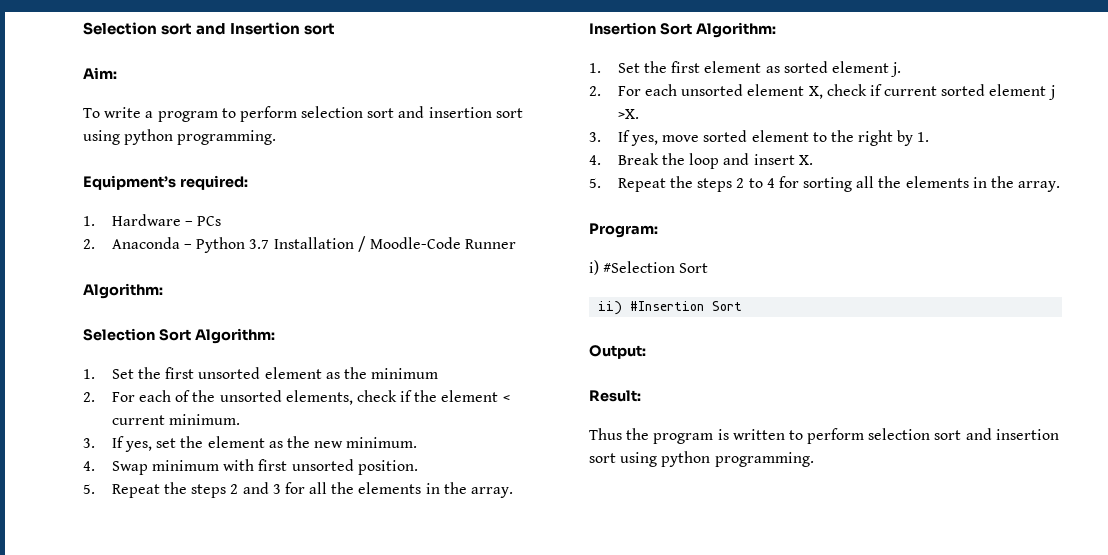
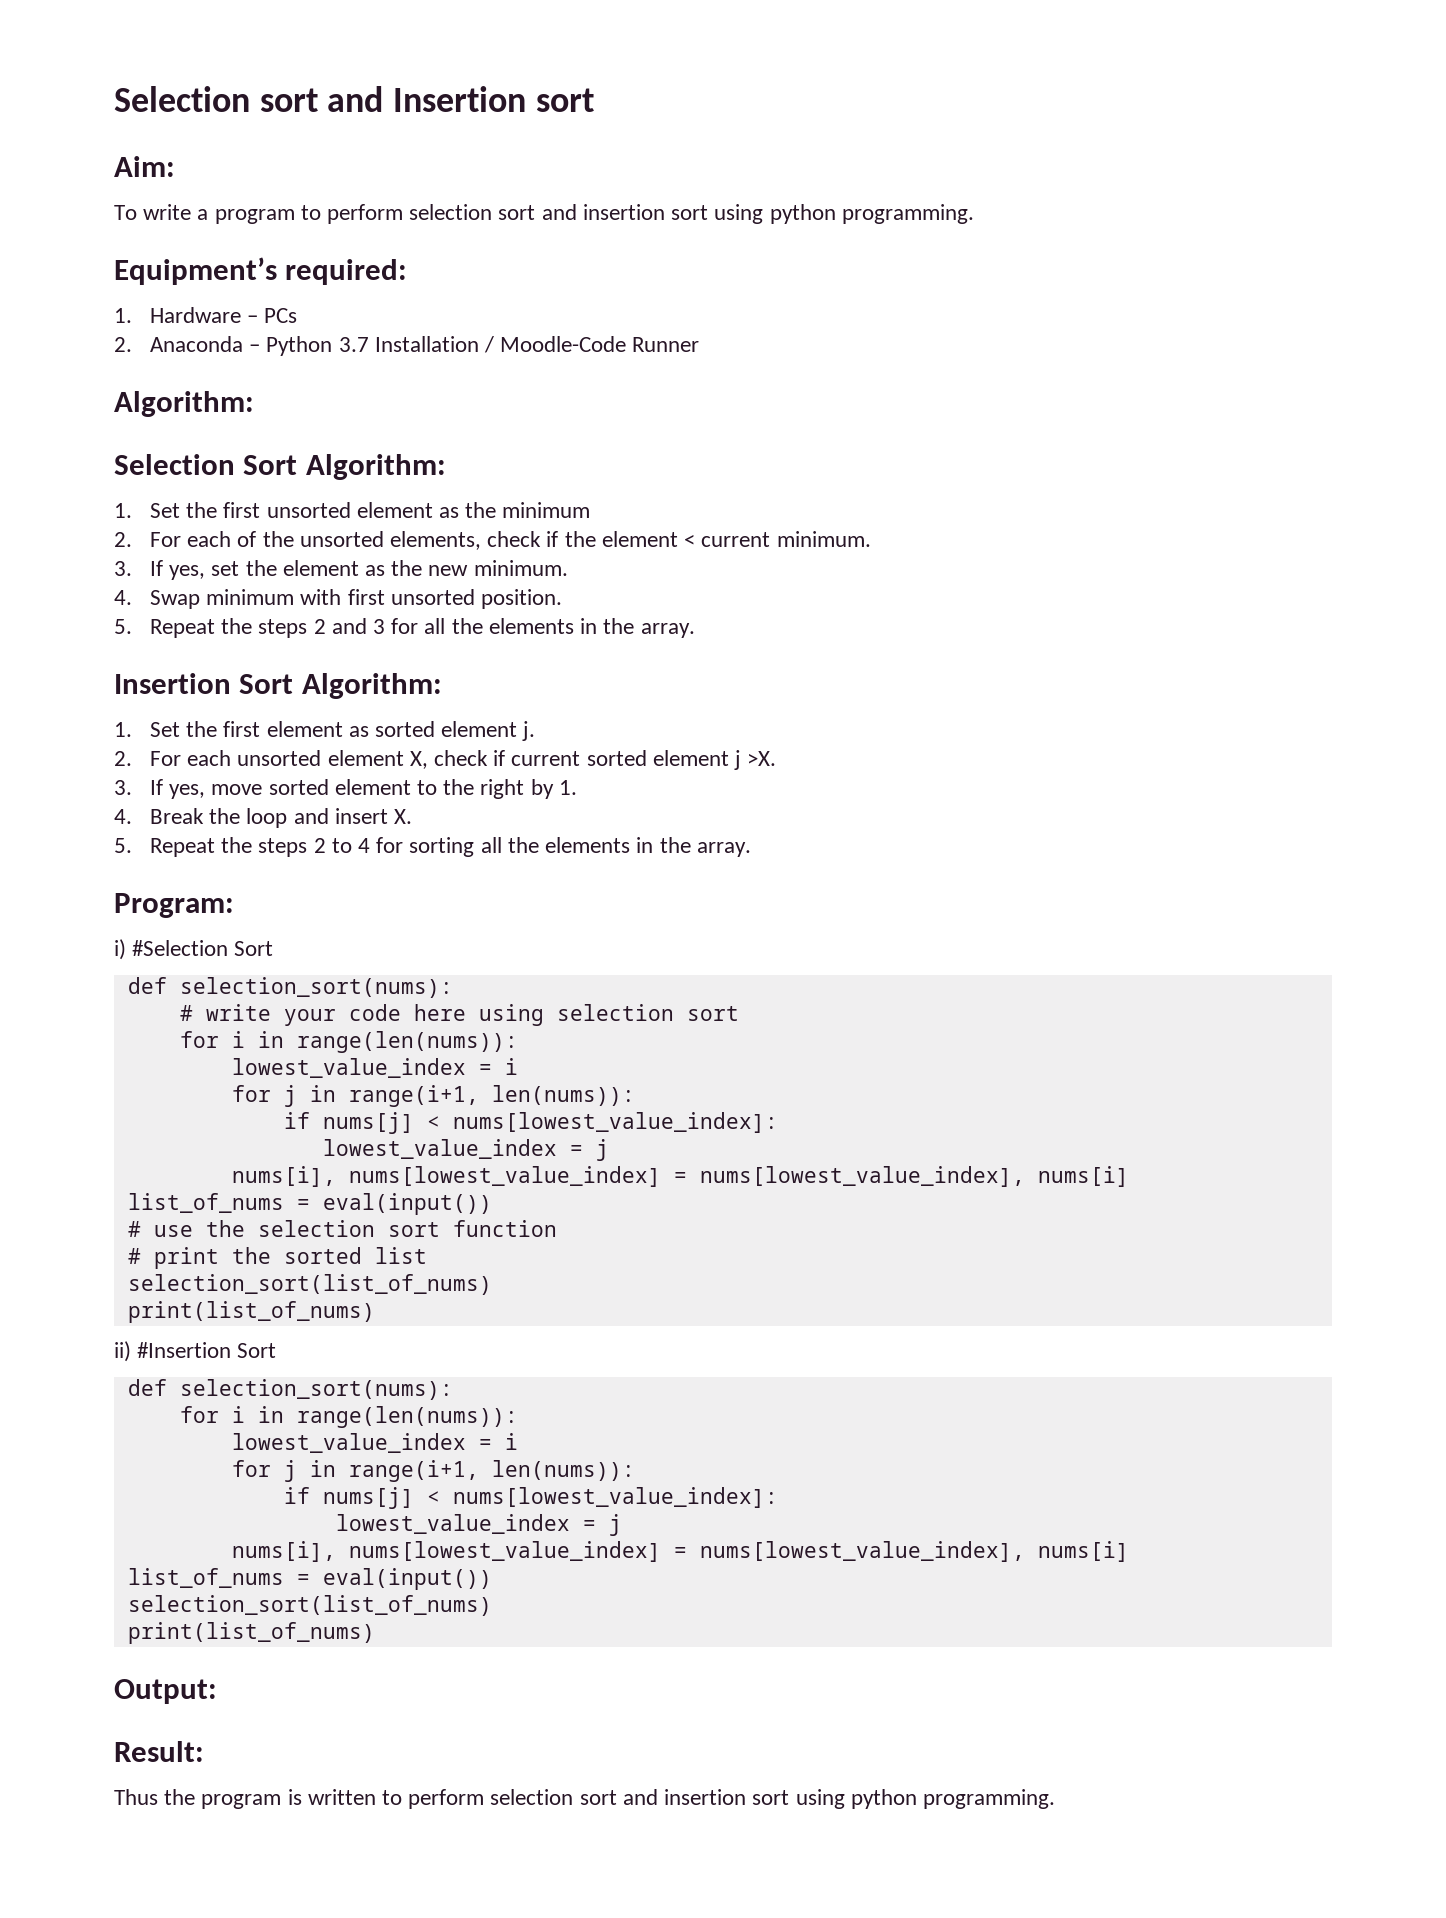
  i) #Selection Sort
+ def selection_sort(nums):
+ # write your code here using selection sort
+ for i in range(len(nums)):
+ lowest_value_index = i
+ for j in range(i+1, len(nums)):
+ if nums[j] < nums[lowest_value_index]:
+ lowest_value_index = j
+ nums[i], nums[lowest_value_index] = nums[lowest_value_index], nums[i]
+ list_of_nums = eval(input())
+ # use the selection sort function
+ # print the sorted list
+ selection_sort(list_of_nums)
+ print(list_of_nums)
  ii) #Insertion Sort
+ def selection_sort(nums):
+ for i in range(len(nums)):
+ lowest_value_index = i
+ for j in range(i+1, len(nums)):
+ if nums[j] < nums[lowest_value_index]:
+ lowest_value_index = j
+ nums[i], nums[lowest_value_index] = nums[lowest_value_index], nums[i]
+ list_of_nums = eval(input())
+ selection_sort(list_of_nums)
+ print(list_of_nums)

